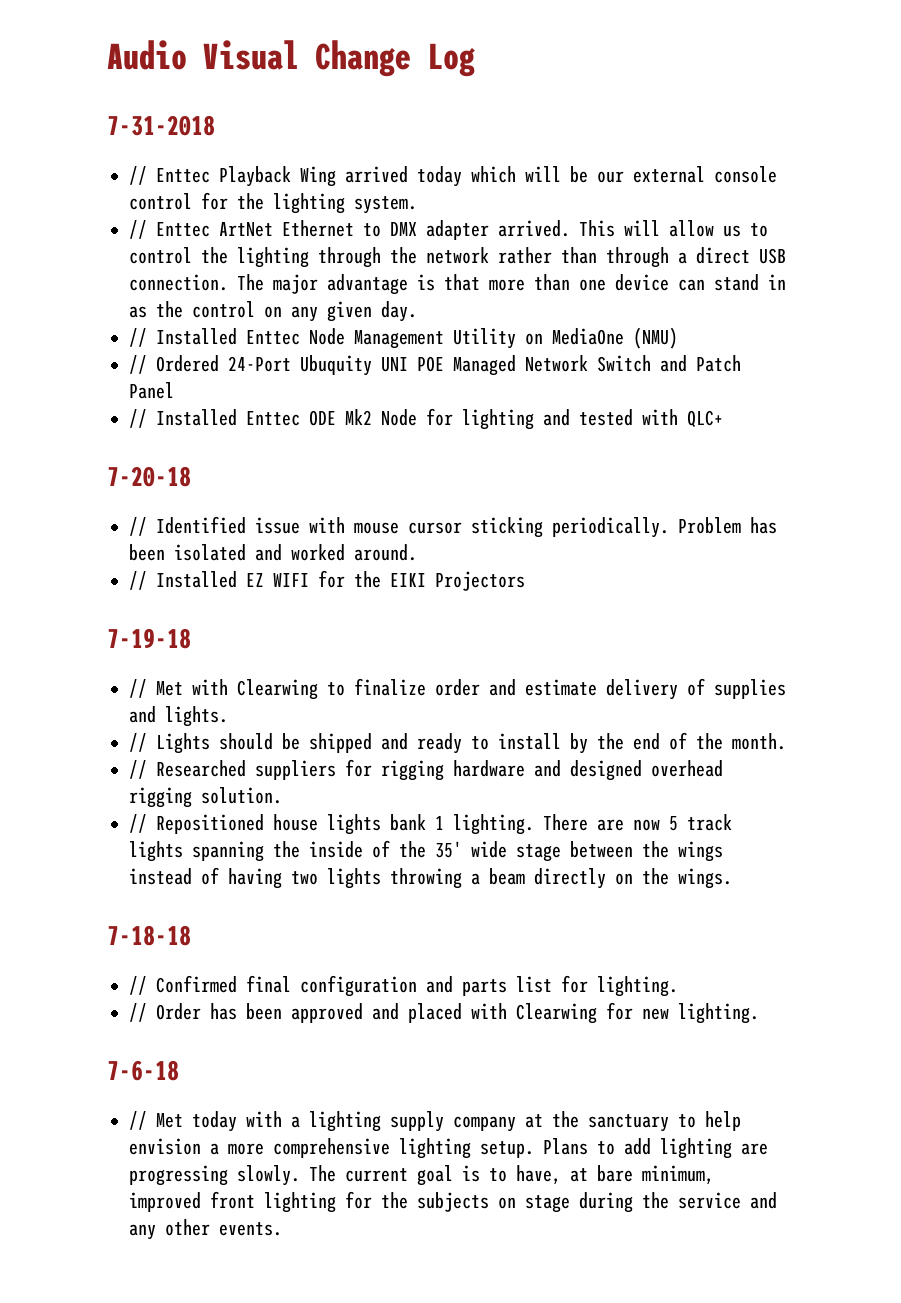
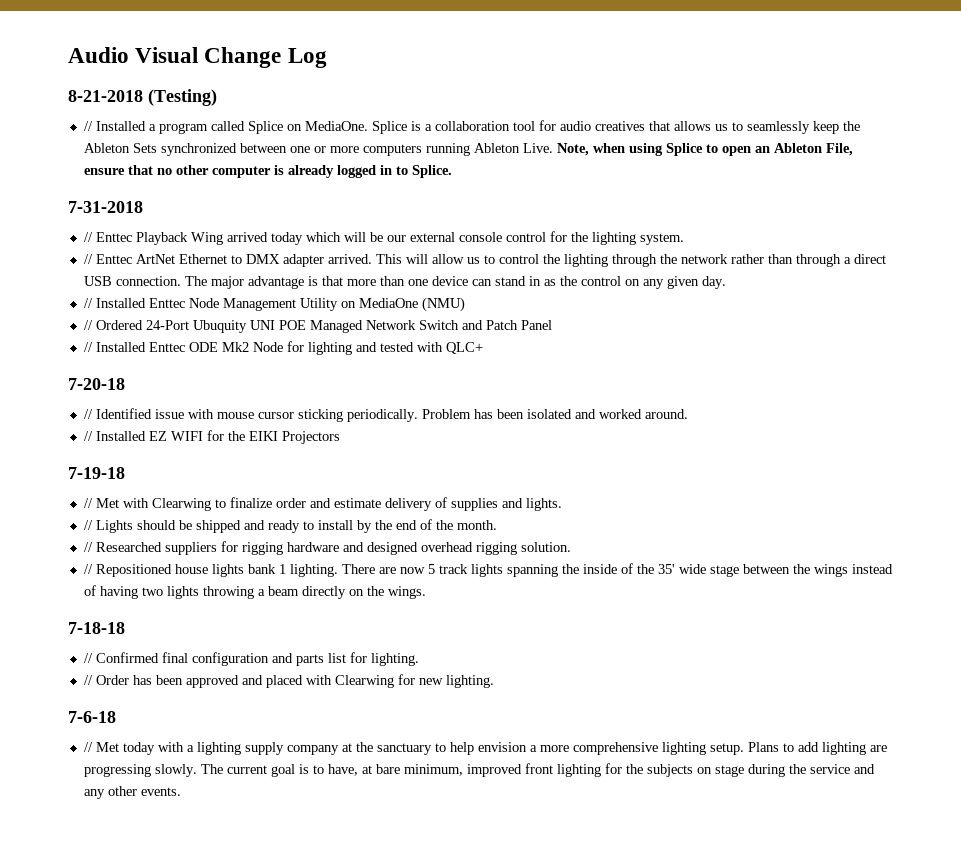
+ 8-21-2018 (Testing)
+ // Installed a program called Splice on MediaOne. Splice is a collaboration tool for audio creatives that allows us to seamlessly keep the Ableton Sets synchronized between one or more computers running Ableton Live. Note, when using Splice to open an Ableton File, ensure that no other computer is already logged in to Splice.

